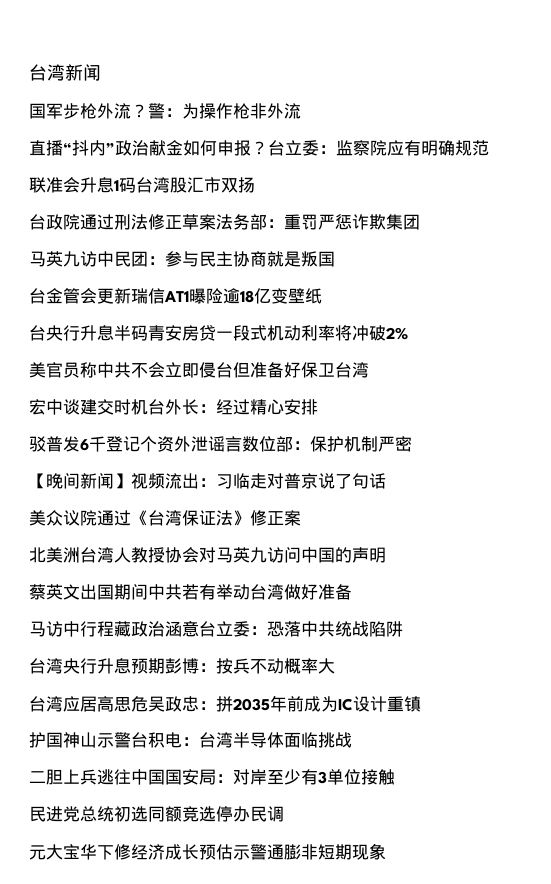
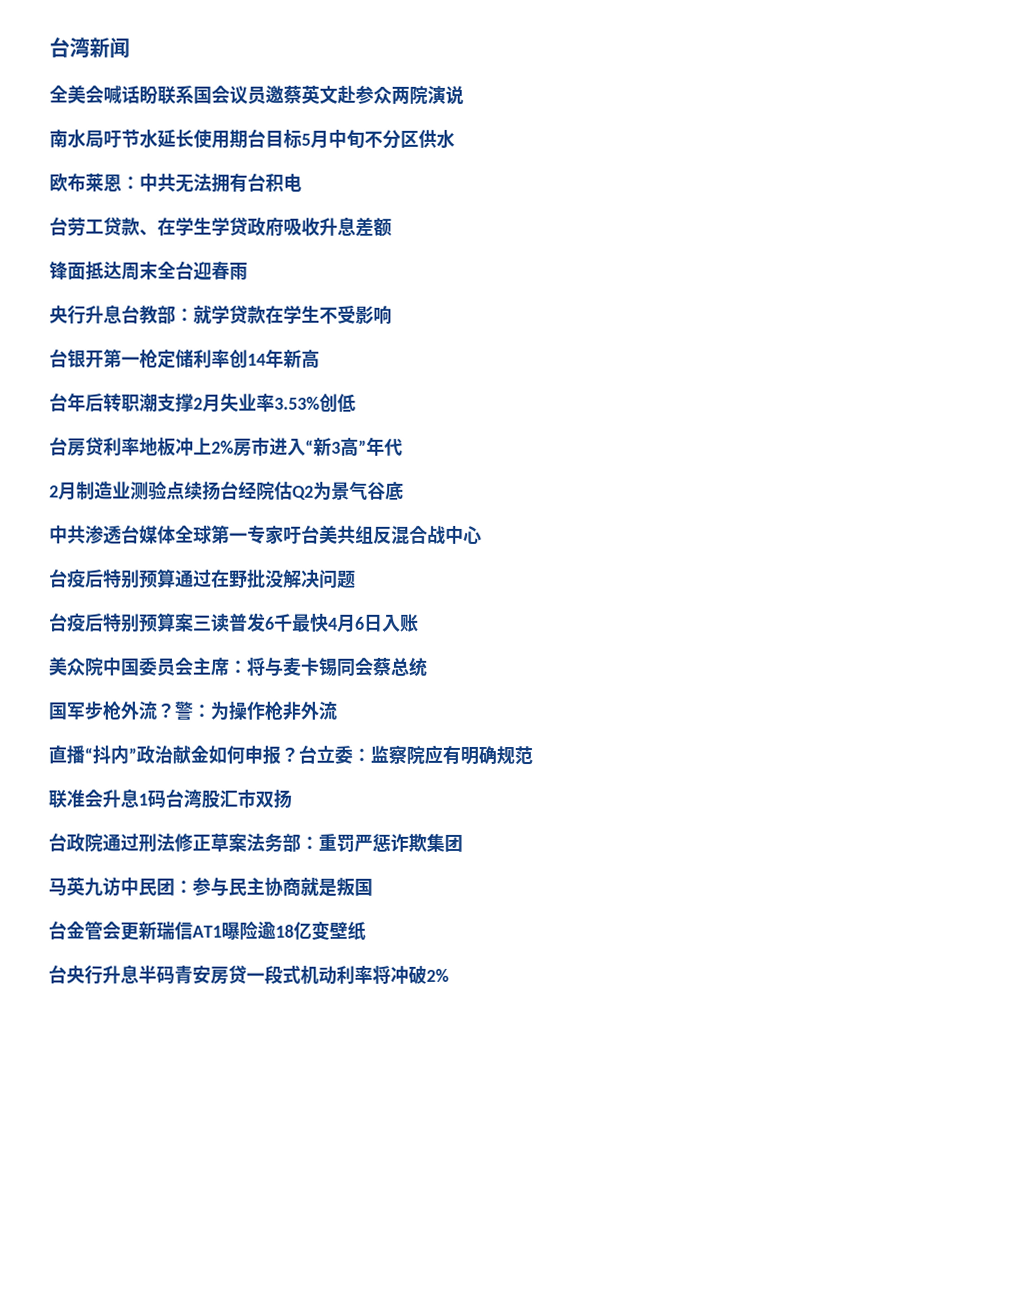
+ 全美会喊话盼联系国会议员邀蔡英文赴参众两院演说
+ 南水局吁节水延长使用期台目标5月中旬不分区供水
+ 欧布莱恩：中共无法拥有台积电
+ 台劳工贷款、在学生学贷政府吸收升息差额
+ 锋面抵达周末全台迎春雨
+ 央行升息台教部：就学贷款在学生不受影响
+ 台银开第一枪定储利率创14年新高
+ 台年后转职潮支撑2月失业率3.53%创低
+ 台房贷利率地板冲上2%房市进入“新3高”年代
+ 2月制造业测验点续扬台经院估Q2为景气谷底
+ 中共渗透台媒体全球第一专家吁台美共组反混合战中心
+ 台疫后特别预算通过在野批没解决问题
+ 台疫后特别预算案三读普发6千最快4月6日入账
+ 美众院中国委员会主席：将与麦卡锡同会蔡总统
- 美官员称中共不会立即侵台但准备好保卫台湾
- 宏中谈建交时机台外长：经过精心安排
- 驳普发6千登记个资外泄谣言数位部：保护机制严密
- 【晚间新闻】视频流出：习临走对普京说了句话
- 美众议院通过《台湾保证法》修正案
- 北美洲台湾人教授协会对马英九访问中国的声明
- 蔡英文出国期间中共若有举动台湾做好准备
- 马访中行程藏政治涵意台立委：恐落中共统战陷阱
- 台湾央行升息预期彭博：按兵不动概率大
- 台湾应居高思危吴政忠：拼2035年前成为IC设计重镇
- 护国神山示警台积电：台湾半导体面临挑战
- 二胆上兵逃往中国国安局：对岸至少有3单位接触
- 民进党总统初选同额竞选停办民调
- 元大宝华下修经济成长预估示警通膨非短期现象

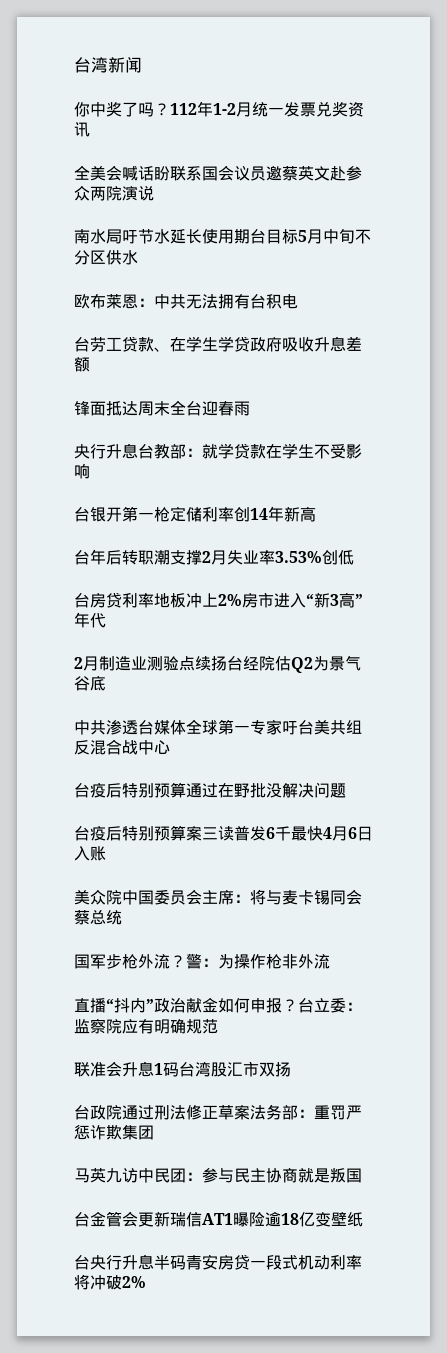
+ 你中奖了吗？112年1-2月统一发票兑奖资讯

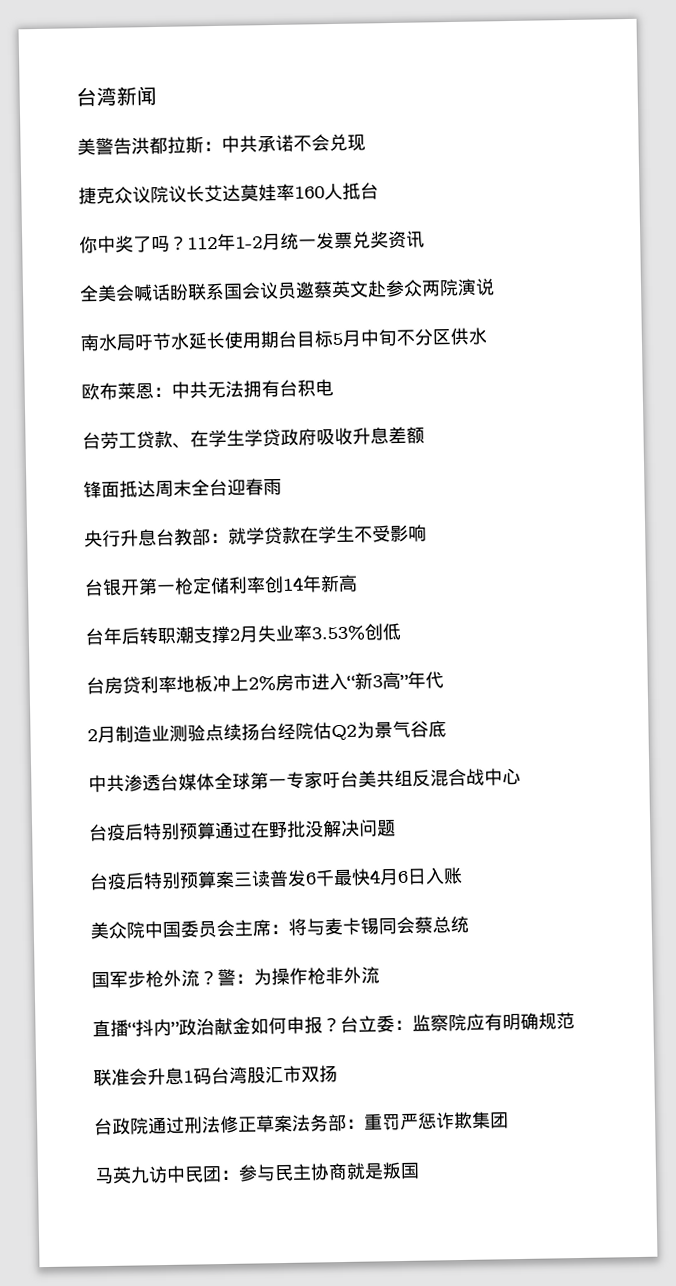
+ 美警告洪都拉斯：中共承诺不会兑现
+ 捷克众议院议长艾达莫娃率160人抵台
- 台金管会更新瑞信AT1曝险逾18亿变壁纸
- 台央行升息半码青安房贷一段式机动利率将冲破2%

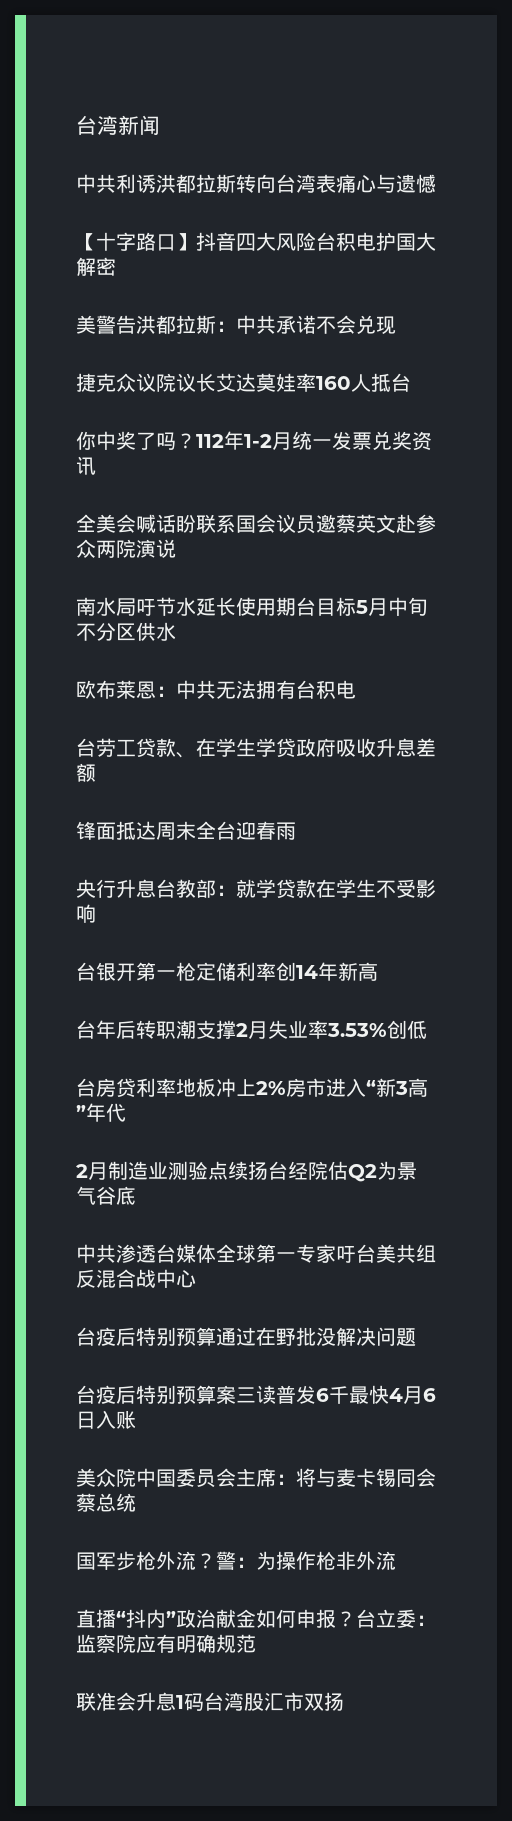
+ 中共利诱洪都拉斯转向台湾表痛心与遗憾
+ 【十字路口】抖音四大风险台积电护国大解密
- 台政院通过刑法修正草案法务部：重罚严惩诈欺集团
- 马英九访中民团：参与民主协商就是叛国

